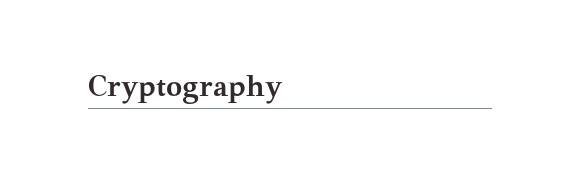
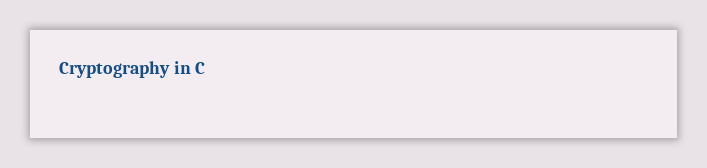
- Cryptography
+ Cryptography in C

